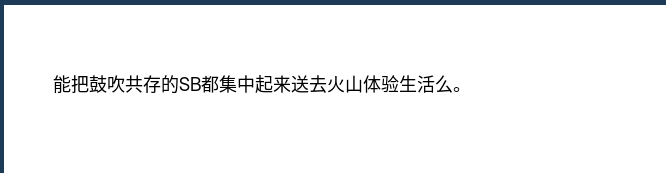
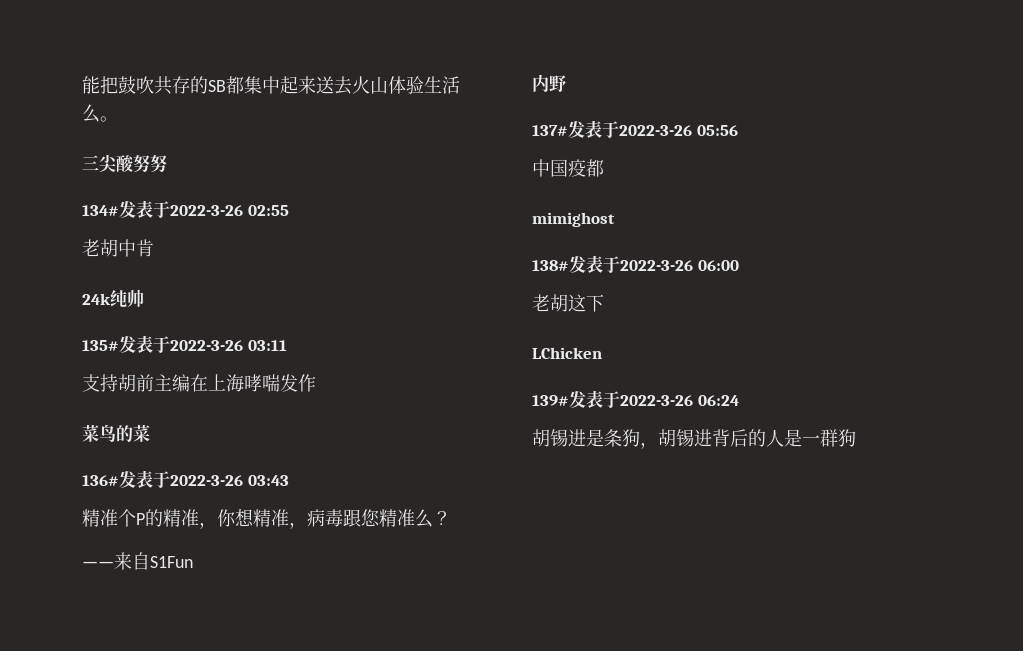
+ 三尖酸努努
+ 134#发表于2022-3-26 02:55
+ 老胡中肯
+ 24k纯帅
+ 135#发表于2022-3-26 03:11
+ 支持胡前主编在上海哮喘发作
+ 菜鸟的菜
+ 136#发表于2022-3-26 03:43
+ 精准个P的精准，你想精准，病毒跟您精准么？
+ ——来自S1Fun
+ 内野
+ 137#发表于2022-3-26 05:56
+ 中国疫都
+ mimighost
+ 138#发表于2022-3-26 06:00
+ 老胡这下
+ LChicken
+ 139#发表于2022-3-26 06:24
+ 胡锡进是条狗，胡锡进背后的人是一群狗

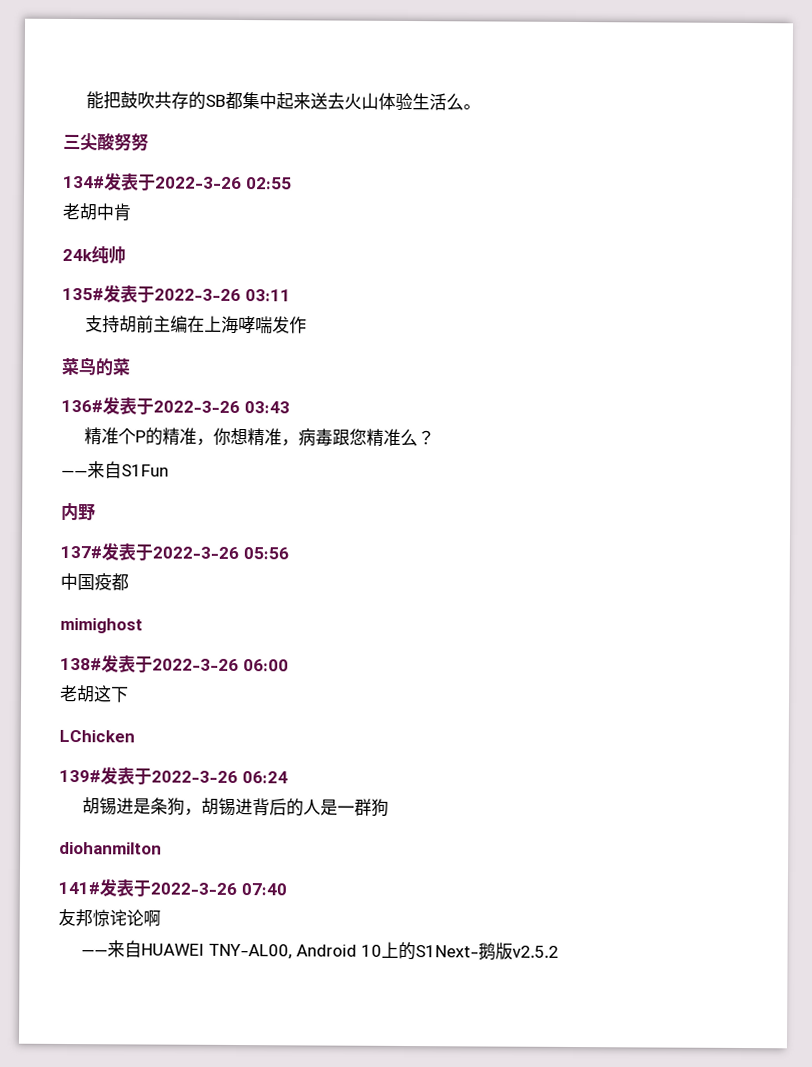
+ diohanmilton
+ 141#发表于2022-3-26 07:40
+ 友邦惊诧论啊
+ ——来自HUAWEI TNY-AL00, Android 10上的S1Next-鹅版v2.5.2

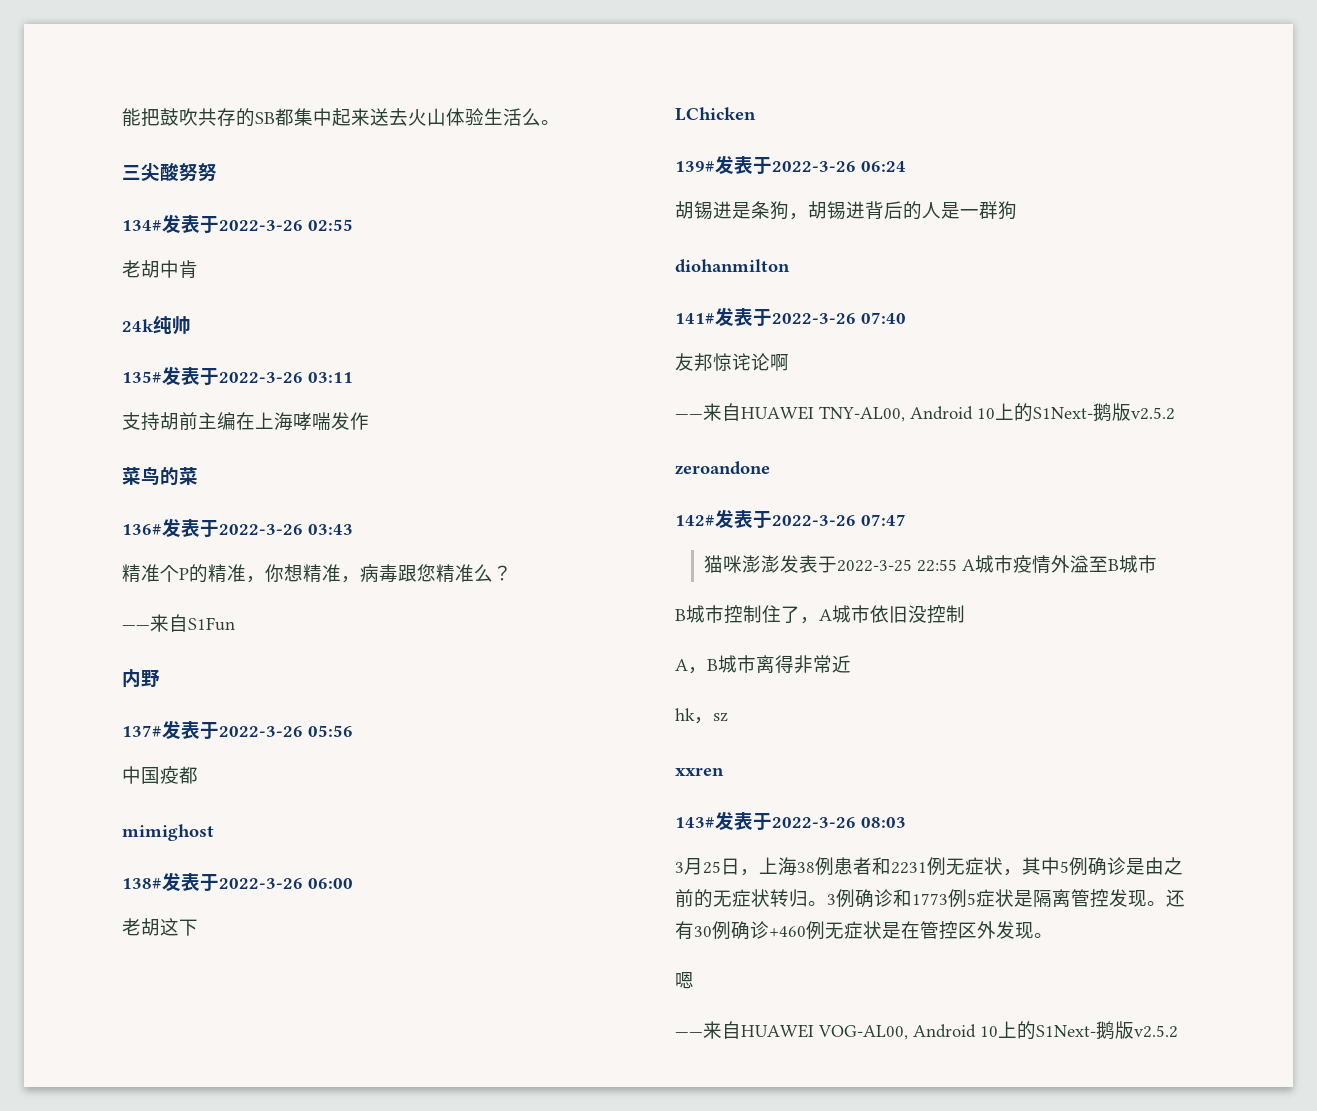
+ zeroandone
+ 142#发表于2022-3-26 07:47
+ 猫咪澎澎发表于2022-3-25 22:55 A城市疫情外溢至B城市
+ B城市控制住了，A城市依旧没控制
+ A，B城市离得非常近
+ hk，sz
+ xxren
+ 143#发表于2022-3-26 08:03
+ 3月25日，上海38例患者和2231例无症状，其中5例确诊是由之前的无症状转归。3例确诊和1773例5症状是隔离管控发现。还有30例确诊+460例无症状是在管控区外发现。
+ 嗯
+ ——来自HUAWEI VOG-AL00, Android 10上的S1Next-鹅版v2.5.2

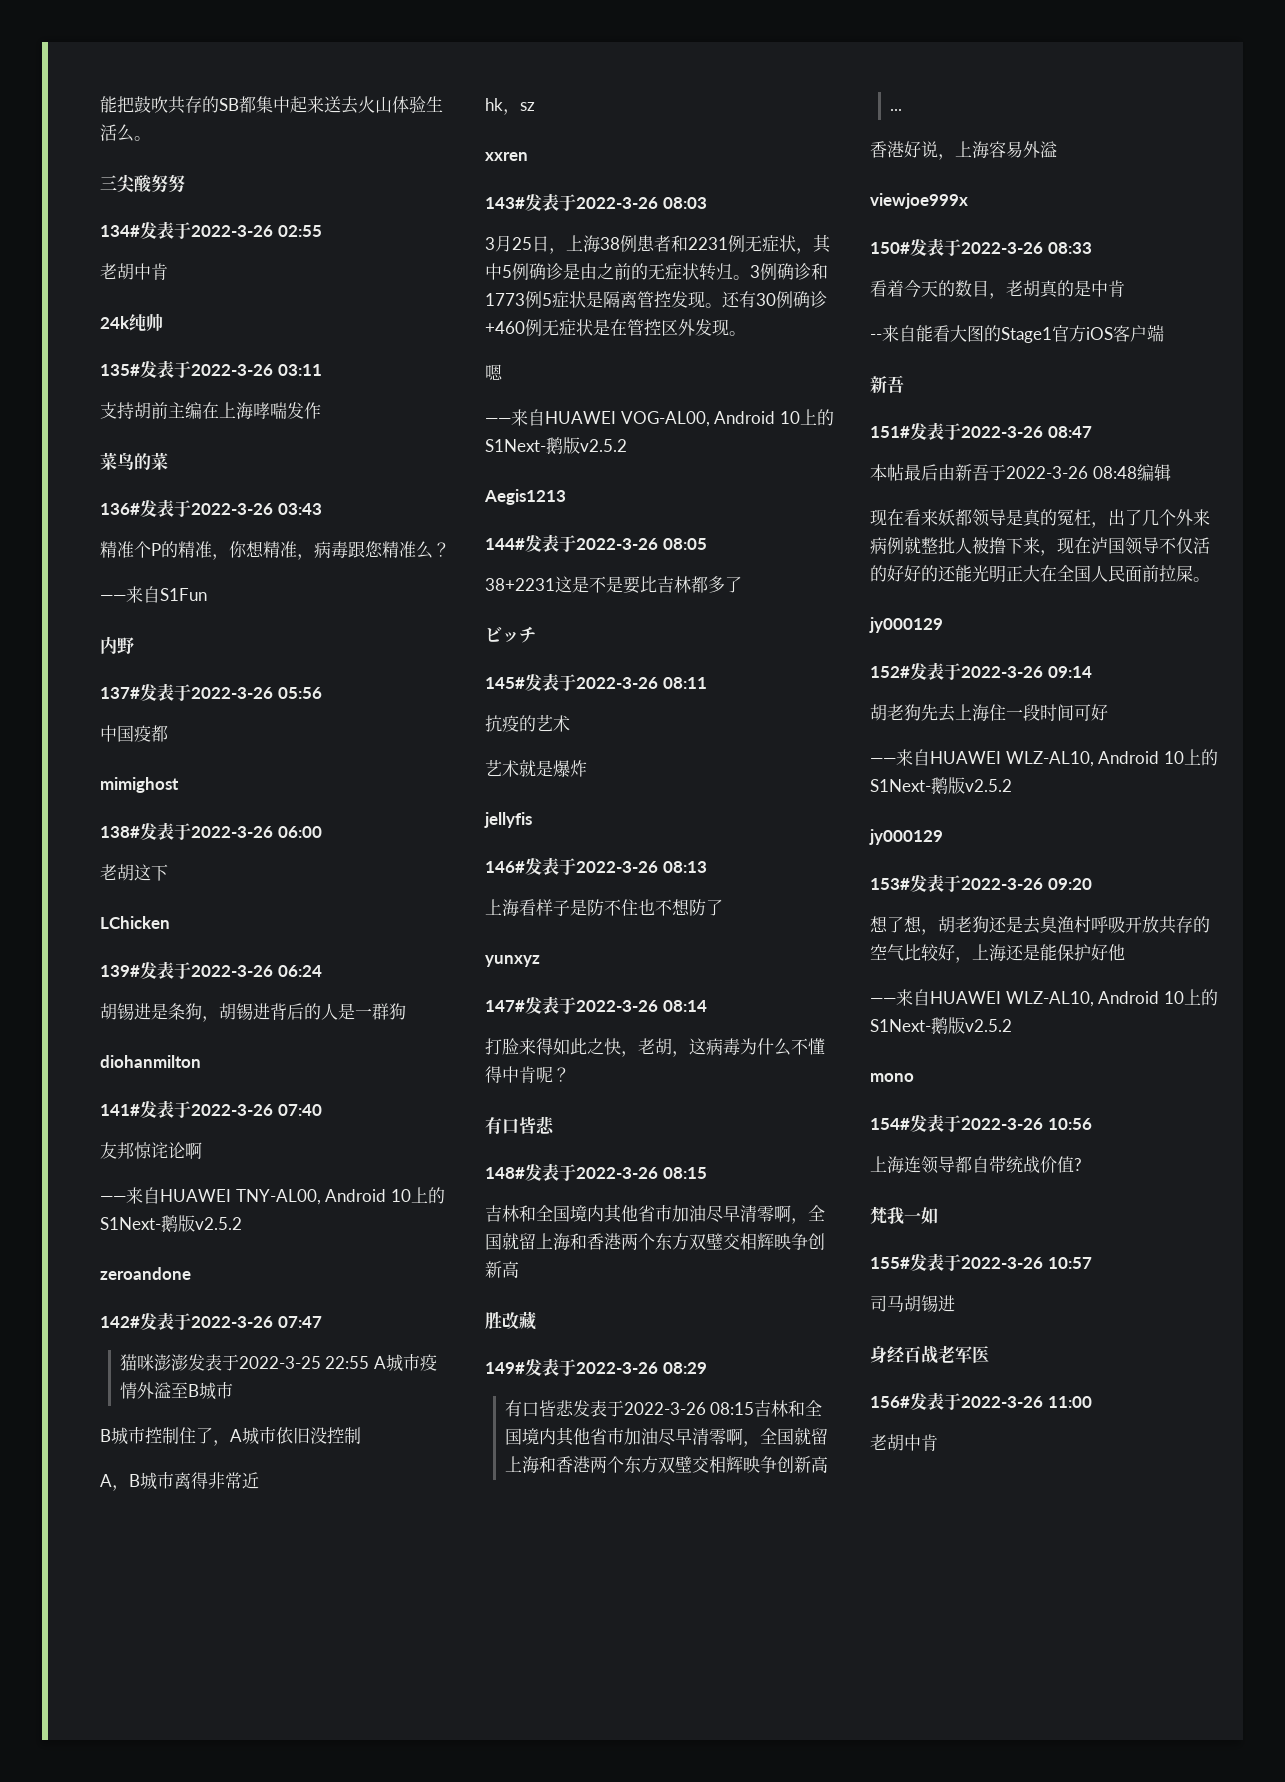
+ Aegis1213
+ 144#发表于2022-3-26 08:05
+ 38+2231这是不是要比吉林都多了
+ ビッチ
+ 145#发表于2022-3-26 08:11
+ 抗疫的艺术
+ 艺术就是爆炸
+ jellyfis
+ 146#发表于2022-3-26 08:13
+ 上海看样子是防不住也不想防了
+ yunxyz
+ 147#发表于2022-3-26 08:14
+ 打脸来得如此之快，老胡，这病毒为什么不懂得中肯呢？
+ 有口皆悲
+ 148#发表于2022-3-26 08:15
+ 吉林和全国境内其他省市加油尽早清零啊，全国就留上海和香港两个东方双璧交相辉映争创新高
+ 胜改藏
+ 149#发表于2022-3-26 08:29
+ 有口皆悲发表于2022-3-26 08:15吉林和全国境内其他省市加油尽早清零啊，全国就留上海和香港两个东方双璧交相辉映争创新高...
+ 香港好说，上海容易外溢
+ viewjoe999x
+ 150#发表于2022-3-26 08:33
+ 看着今天的数目，老胡真的是中肯
+ --来自能看大图的Stage1官方iOS客户端
+ 新吾
+ 151#发表于2022-3-26 08:47
+ 本帖最后由新吾于2022-3-26 08:48编辑
+ 现在看来妖都领导是真的冤枉，出了几个外来病例就整批人被撸下来，现在泸国领导不仅活的好好的还能光明正大在全国人民面前拉屎。
+ jy000129
+ 152#发表于2022-3-26 09:14
+ 胡老狗先去上海住一段时间可好
+ ——来自HUAWEI WLZ-AL10, Android 10上的S1Next-鹅版v2.5.2
+ jy000129
+ 153#发表于2022-3-26 09:20
+ 想了想，胡老狗还是去臭渔村呼吸开放共存的空气比较好，上海还是能保护好他
+ ——来自HUAWEI WLZ-AL10, Android 10上的S1Next-鹅版v2.5.2
+ mono
+ 154#发表于2022-3-26 10:56
+ 上海连领导都自带统战价值?
+ 梵我一如
+ 155#发表于2022-3-26 10:57
+ 司马胡锡进
+ 身经百战老军医
+ 156#发表于2022-3-26 11:00
+ 老胡中肯

